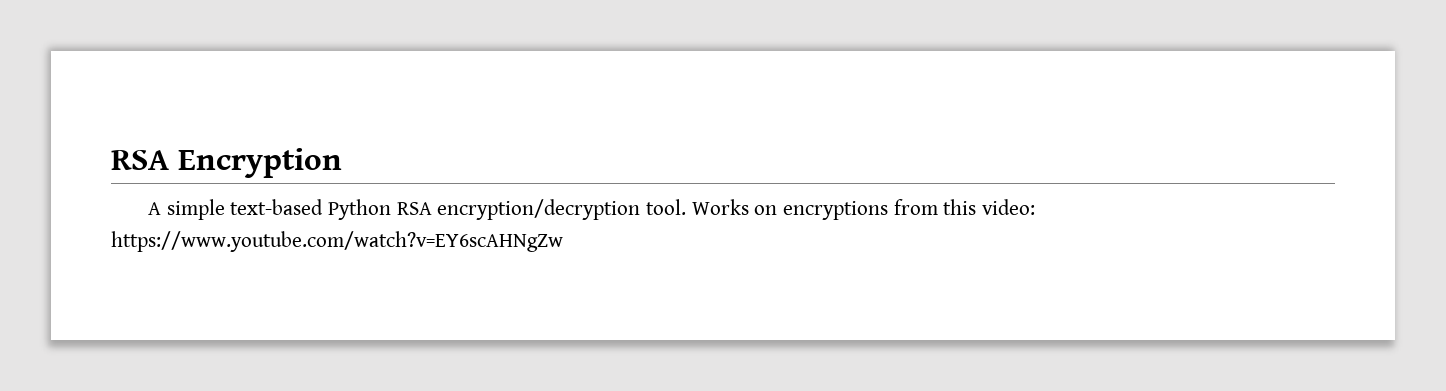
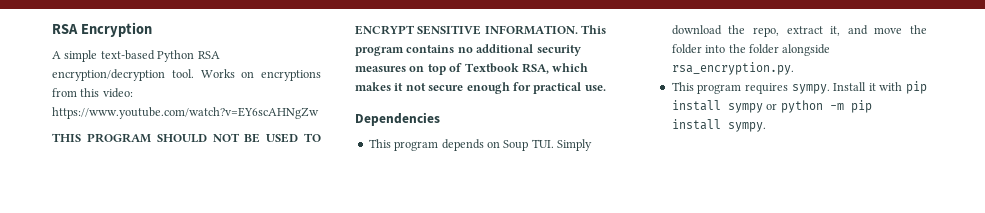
+ THIS PROGRAM SHOULD NOT BE USED TO ENCRYPT SENSITIVE INFORMATION. This program contains no additional security measures on top of Textbook RSA, which makes it not secure enough for practical use.
+ Dependencies
+ This program depends on Soup TUI. Simply download the repo, extract it, and move the folder into the folder alongside rsa_encryption.py.
+ This program requires sympy. Install it with pip install sympy or python -m pip install sympy.

